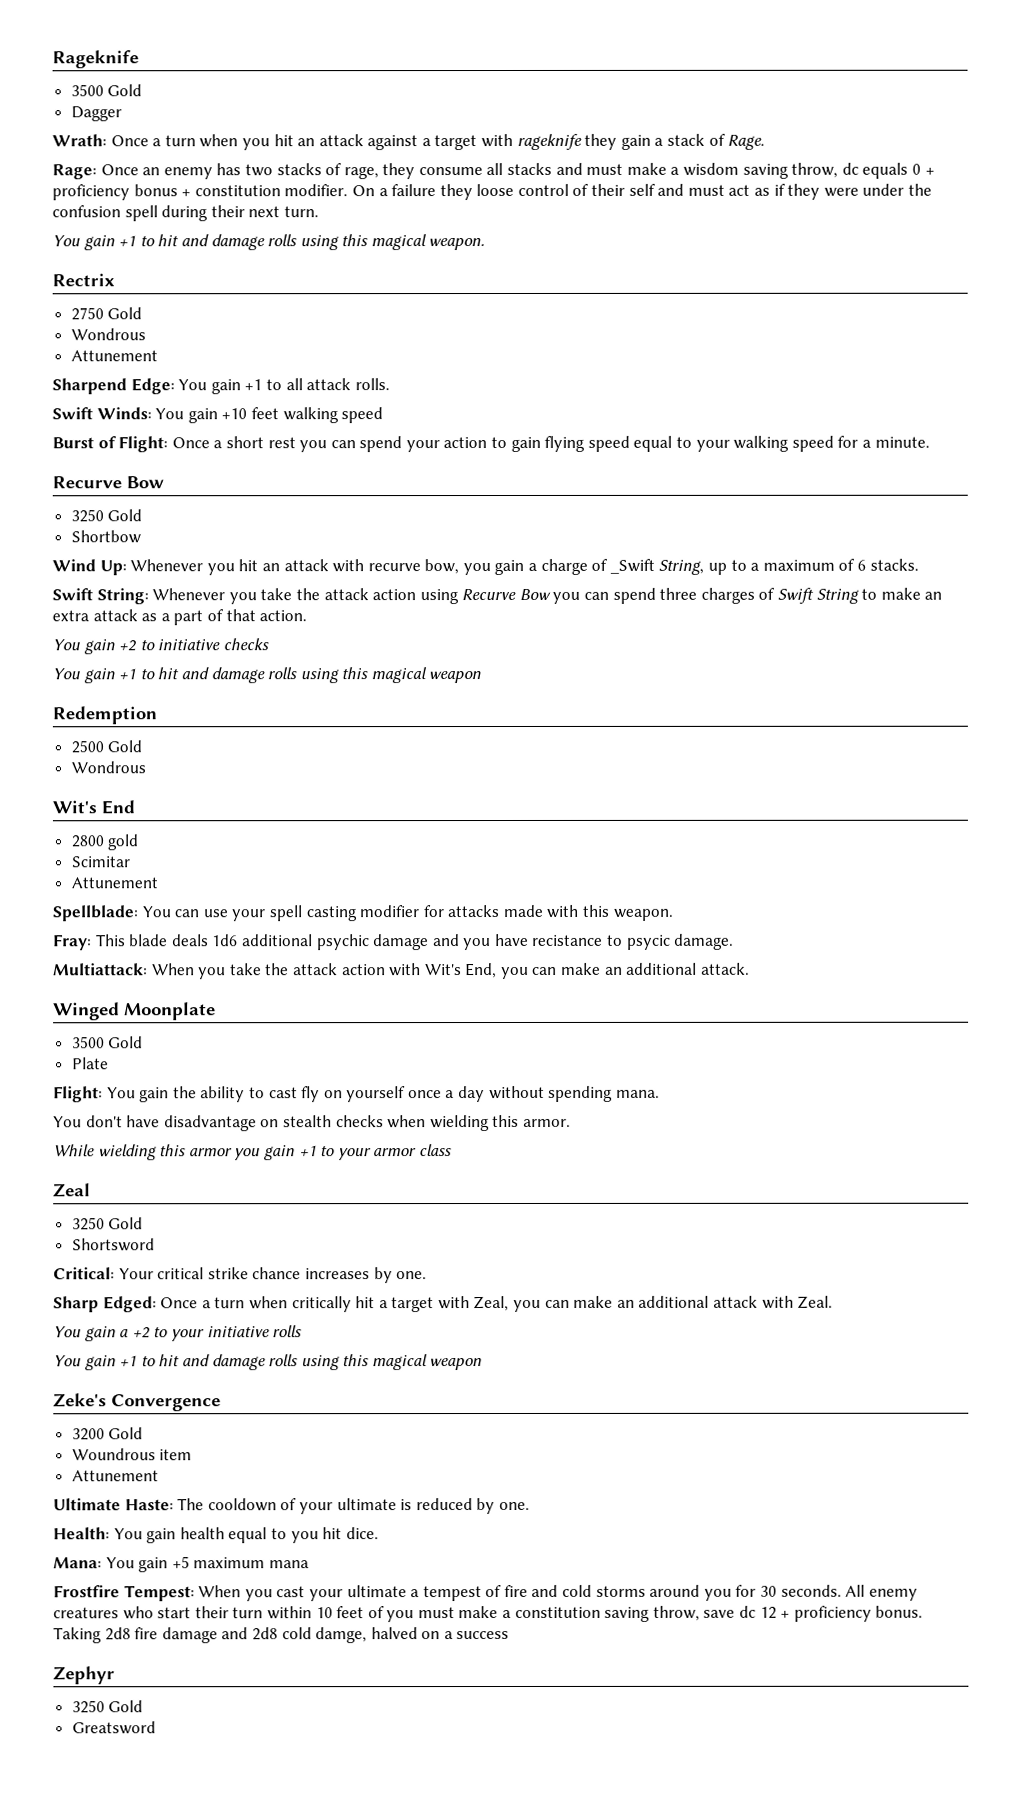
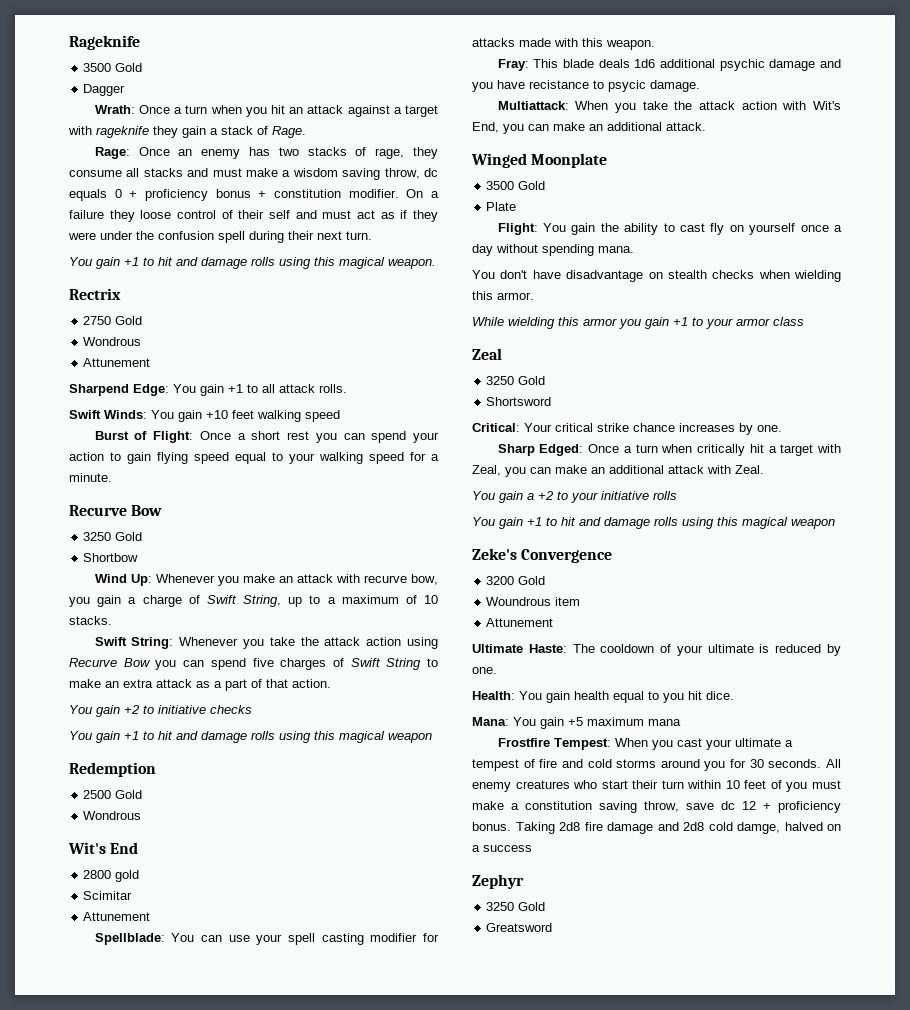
- Wind Up: Whenever you hit an attack with recurve bow, you gain a charge of _Swift String, up to a maximum of 6 stacks.
+ Wind Up: Whenever you make an attack with recurve bow, you gain a charge of Swift String, up to a maximum of 10 stacks.
- Swift String: Whenever you take the attack action using Recurve Bow you can spend three charges of Swift String to make an extra attack as a part of that action.
+ Swift String: Whenever you take the attack action using Recurve Bow you can spend five charges of Swift String to make an extra attack as a part of that action.

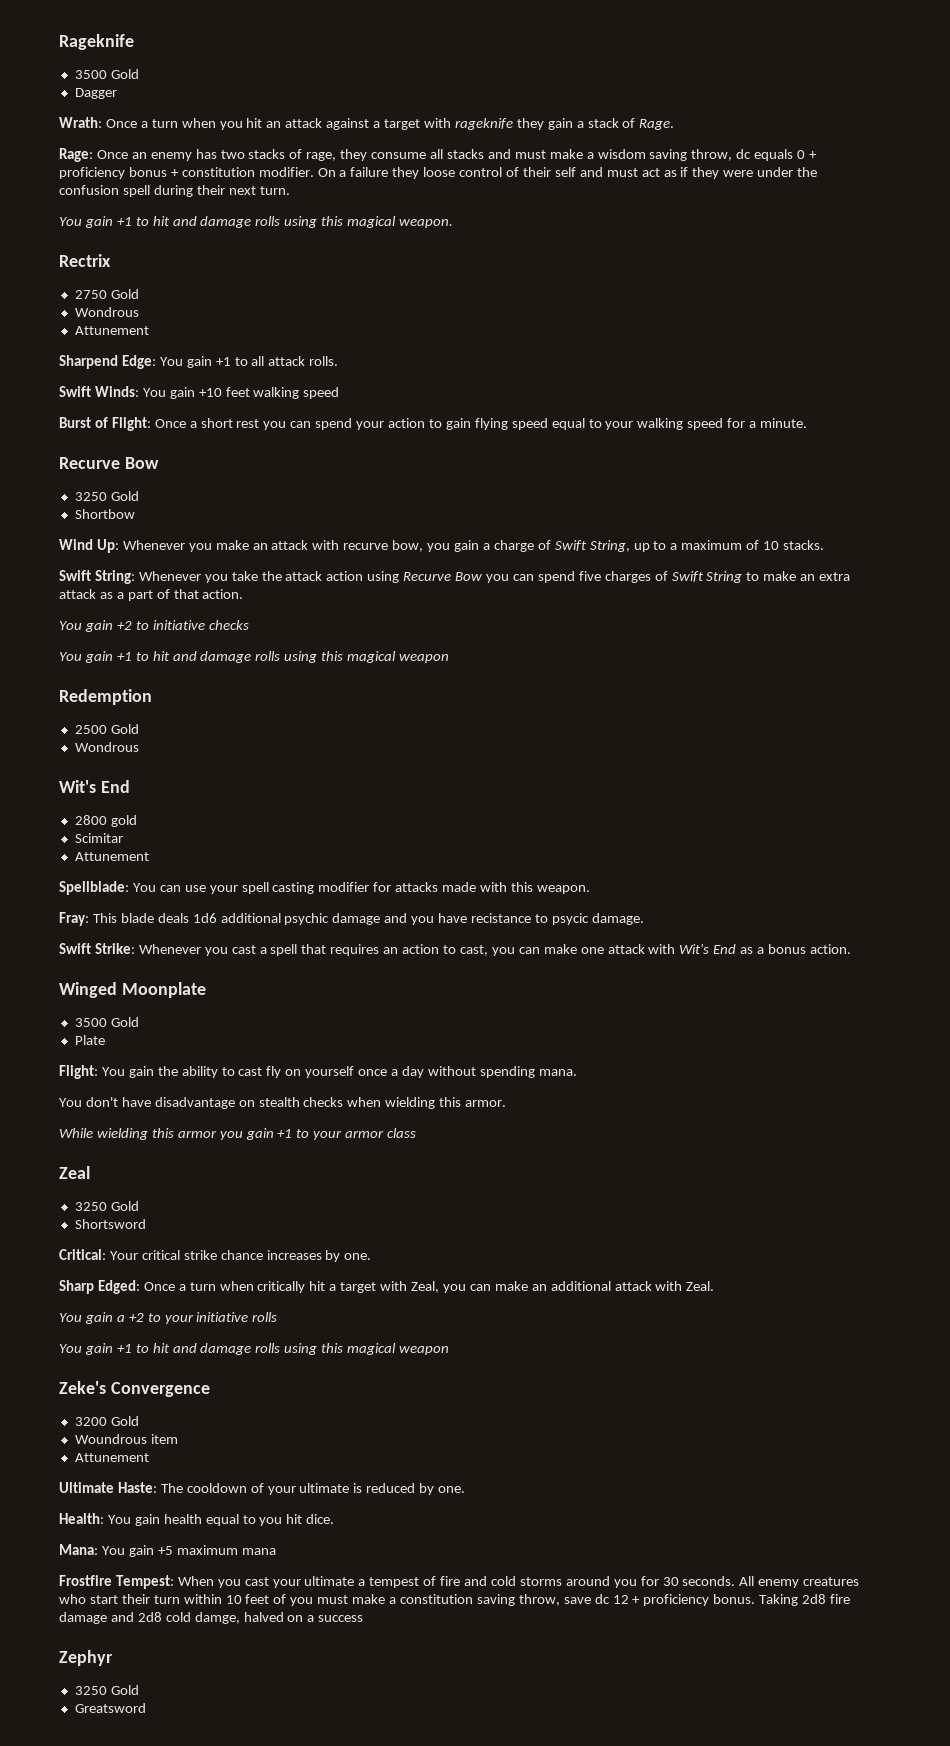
- Multiattack: When you take the attack action with Wit's End, you can make an additional attack.
+ Swift Strike: Whenever you cast a spell that requires an action to cast, you can make one attack with Wit's End as a bonus action.

